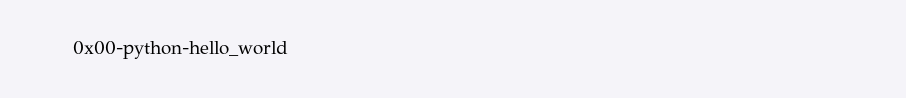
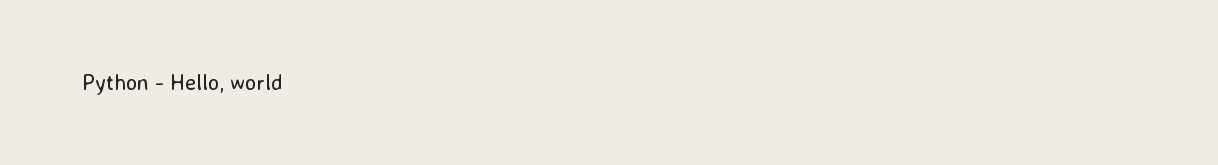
- 0x00-python-hello_world
+ Python - Hello, world

